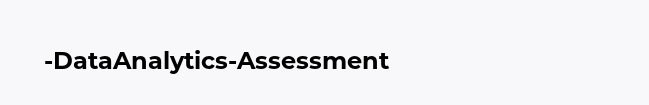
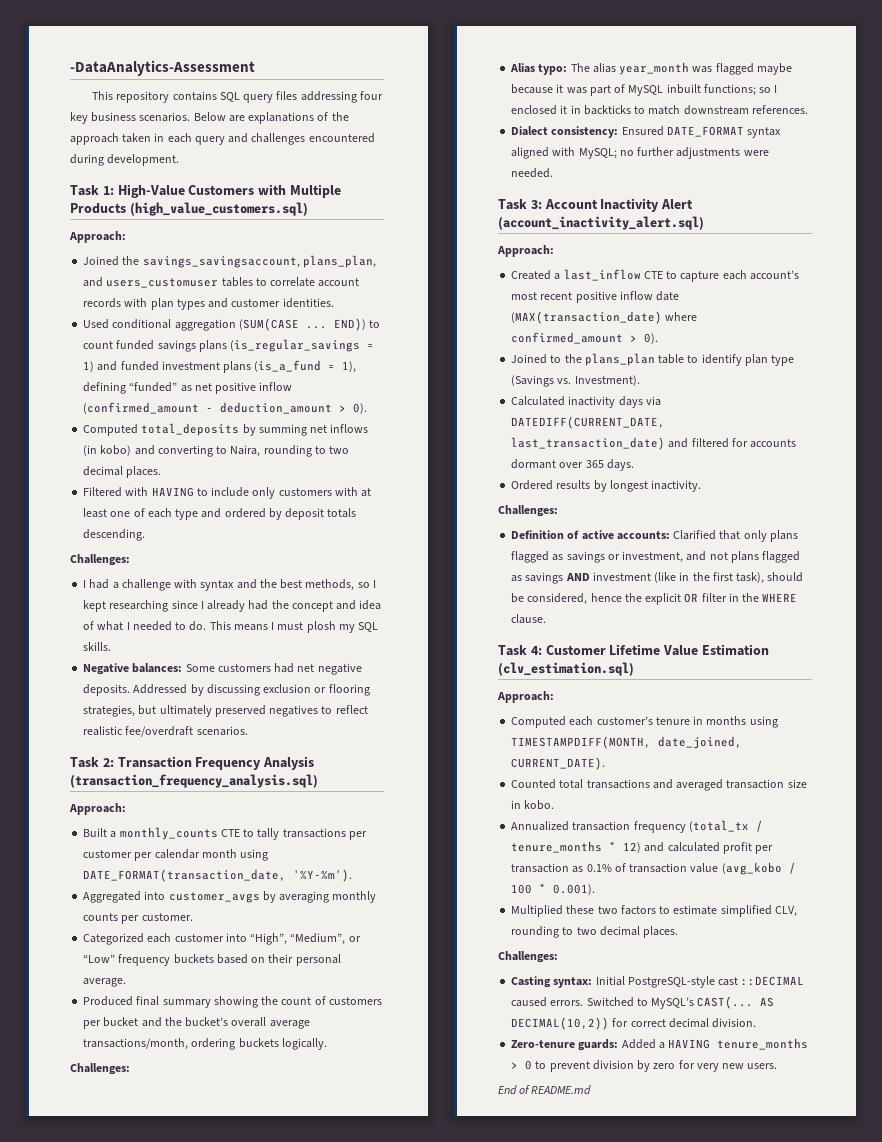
+ This repository contains SQL query files addressing four key business scenarios. Below are explanations of the approach taken in each query and challenges encountered during development.
+ Task 1: High-Value Customers with Multiple Products (high_value_customers.sql)
+ Approach:
+ Joined the savings_savingsaccount, plans_plan, and users_customuser tables to correlate account records with plan types and customer identities.
+ Used conditional aggregation (SUM(CASE ... END)) to count funded savings plans (is_regular_savings = 1) and funded investment plans (is_a_fund = 1), defining “funded” as net positive inflow (confirmed_amount - deduction_amount > 0).
+ Computed total_deposits by summing net inflows (in kobo) and converting to Naira, rounding to two decimal places.
+ Filtered with HAVING to include only customers with at least one of each type and ordered by deposit totals descending.
+ Challenges:
+ I had a challenge with syntax and the best methods, so I kept researching since I already had the concept and idea of what I needed to do. This means I must plosh my SQL skills.
+ Negative balances: Some customers had net negative deposits. Addressed by discussing exclusion or flooring strategies, but ultimately preserved negatives to reflect realistic fee/overdraft scenarios.
+ Task 2: Transaction Frequency Analysis (transaction_frequency_analysis.sql)
+ Approach:
+ Built a monthly_counts CTE to tally transactions per customer per calendar month using DATE_FORMAT(transaction_date, '%Y-%m').
+ Aggregated into customer_avgs by averaging monthly counts per customer.
+ Categorized each customer into “High”, “Medium”, or “Low” frequency buckets based on their personal average.
+ Produced final summary showing the count of customers per bucket and the bucket’s overall average transactions/month, ordering buckets logically.
+ Challenges:
+ Alias typo: The alias year_month was flagged maybe because it was part of MySQL inbuilt functions; so I enclosed it in backticks to match downstream references.
+ Dialect consistency: Ensured DATE_FORMAT syntax aligned with MySQL; no further adjustments were needed.
+ Task 3: Account Inactivity Alert (account_inactivity_alert.sql)
+ Approach:
+ Created a last_inflow CTE to capture each account’s most recent positive inflow date (MAX(transaction_date) where confirmed_amount > 0).
+ Joined to the plans_plan table to identify plan type (Savings vs. Investment).
+ Calculated inactivity days via DATEDIFF(CURRENT_DATE, last_transaction_date) and filtered for accounts dormant over 365 days.
+ Ordered results by longest inactivity.
+ Challenges:
+ Definition of active accounts: Clarified that only plans flagged as savings or investment, and not plans flagged as savings AND investment (like in the first task), should be considered, hence the explicit OR filter in the WHERE clause.
+ Task 4: Customer Lifetime Value Estimation (clv_estimation.sql)
+ Approach:
+ Computed each customer’s tenure in months using TIMESTAMPDIFF(MONTH, date_joined, CURRENT_DATE).
+ Counted total transactions and averaged transaction size in kobo.
+ Annualized transaction frequency (total_tx / tenure_months * 12) and calculated profit per transaction as 0.1% of transaction value (avg_kobo / 100 * 0.001).
+ Multiplied these two factors to estimate simplified CLV, rounding to two decimal places.
+ Challenges:
+ Casting syntax: Initial PostgreSQL‐style cast ::DECIMAL caused errors. Switched to MySQL’s CAST(... AS DECIMAL(10,2)) for correct decimal division.
+ Zero‐tenure guards: Added a HAVING tenure_months > 0 to prevent division by zero for very new users.
+ End of README.md

